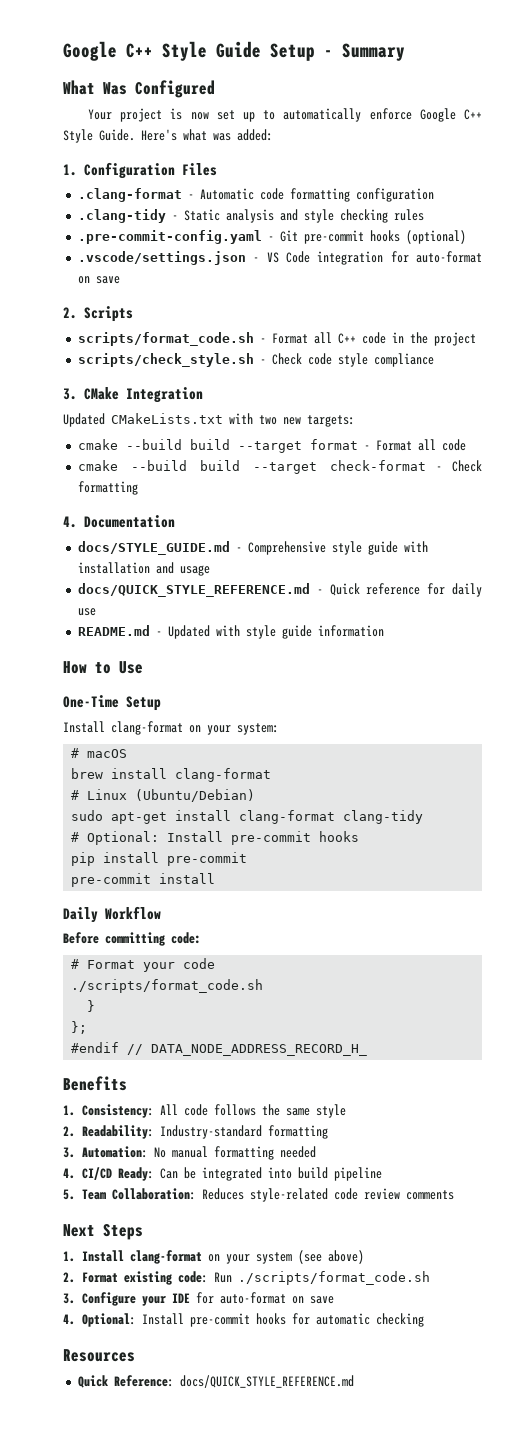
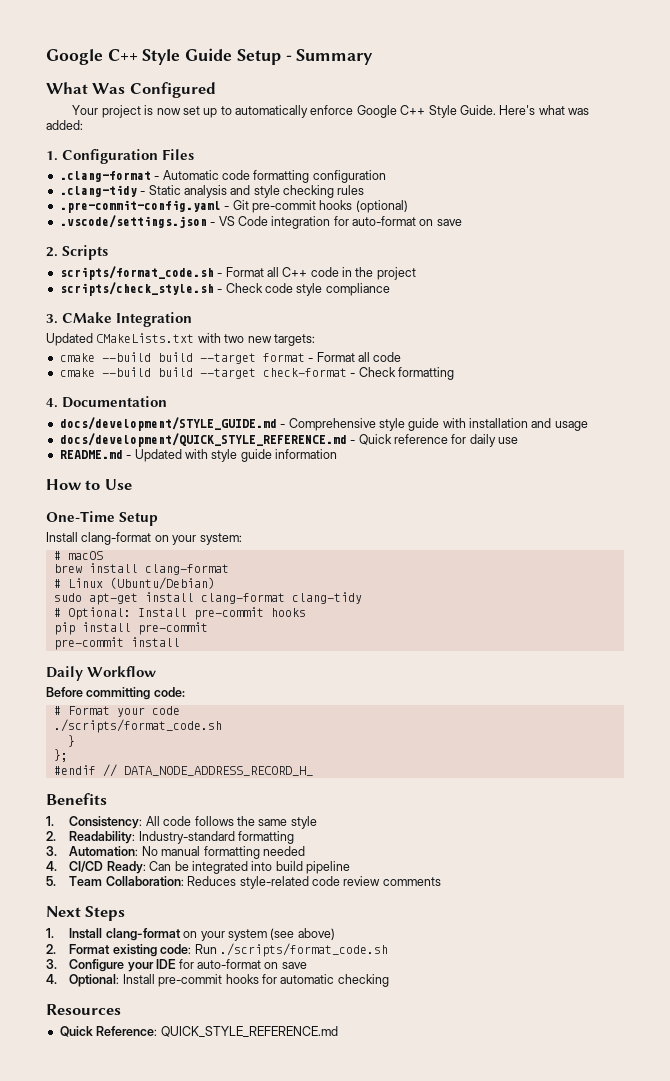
- docs/STYLE_GUIDE.md - Comprehensive style guide with installation and usage
+ docs/development/STYLE_GUIDE.md - Comprehensive style guide with installation and usage
- docs/QUICK_STYLE_REFERENCE.md - Quick reference for daily use
+ docs/development/QUICK_STYLE_REFERENCE.md - Quick reference for daily use
- Quick Reference: docs/QUICK_STYLE_REFERENCE.md
+ Quick Reference: QUICK_STYLE_REFERENCE.md

